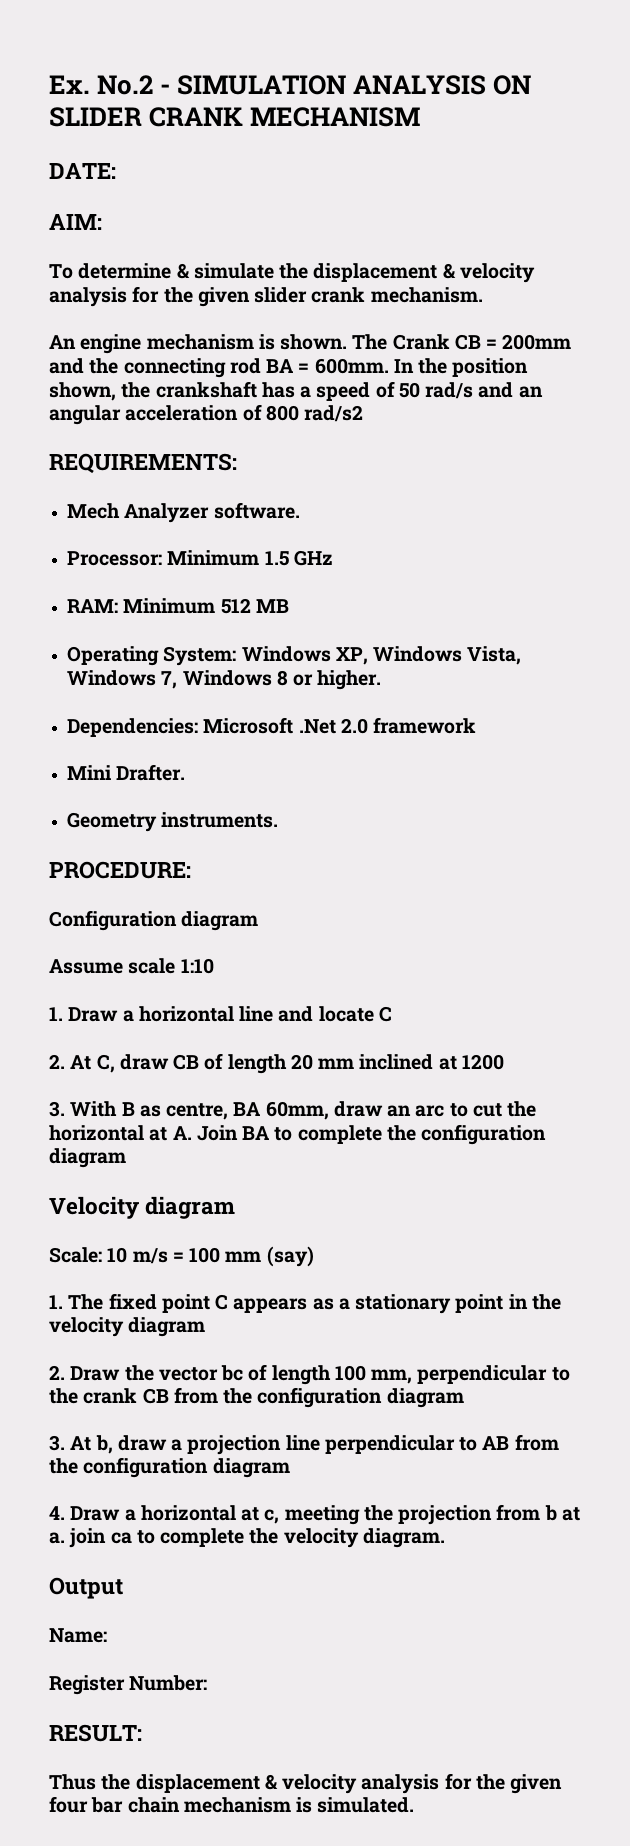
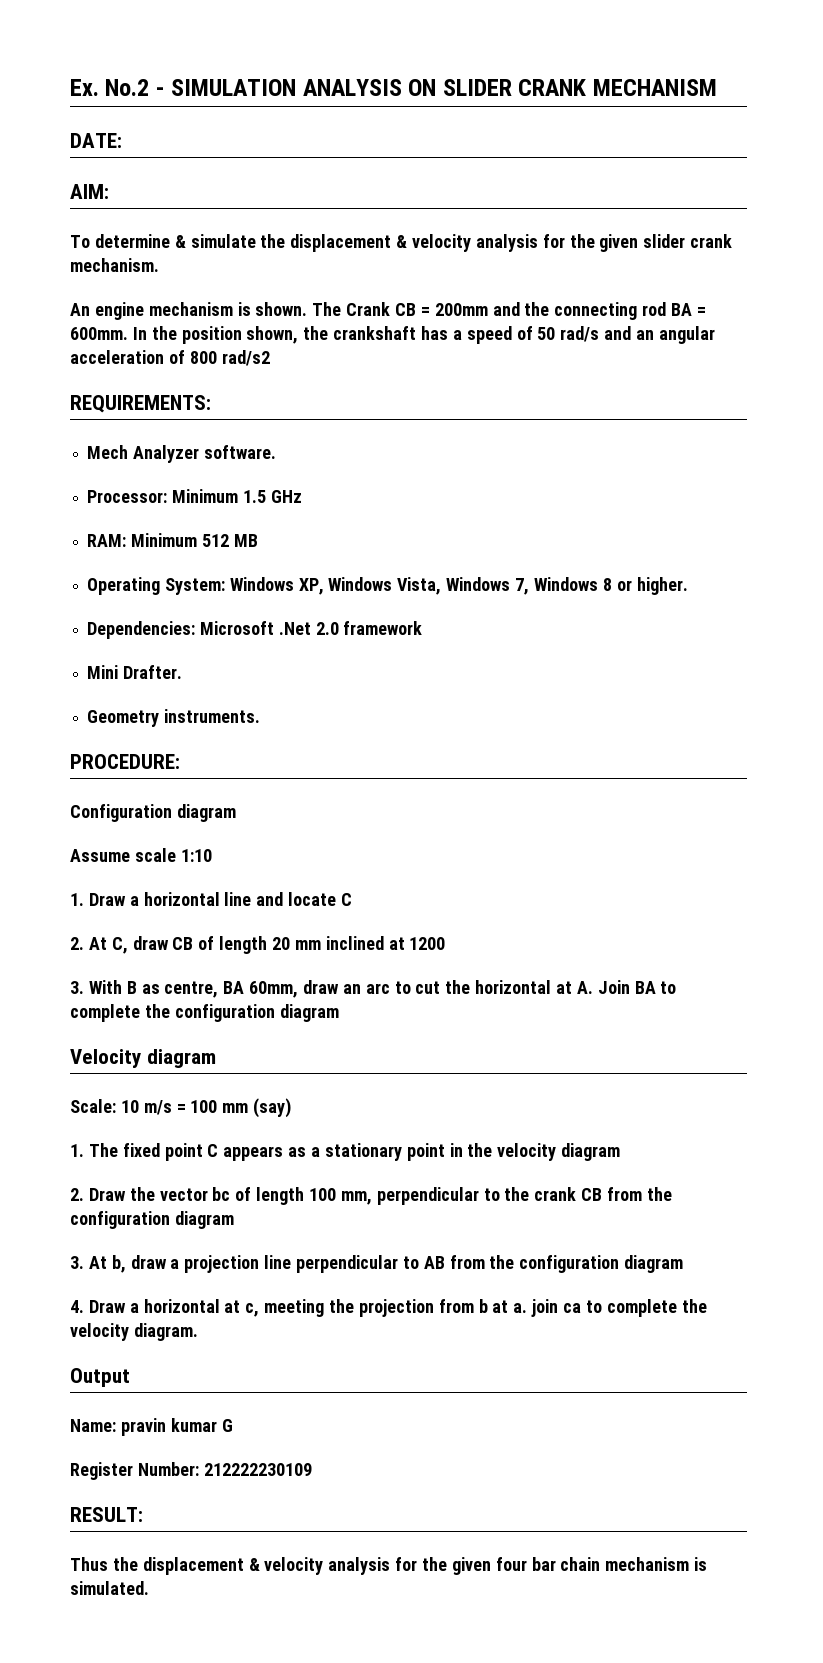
- Name:
+ Name: pravin kumar G
- Register Number:
+ Register Number: 212222230109

